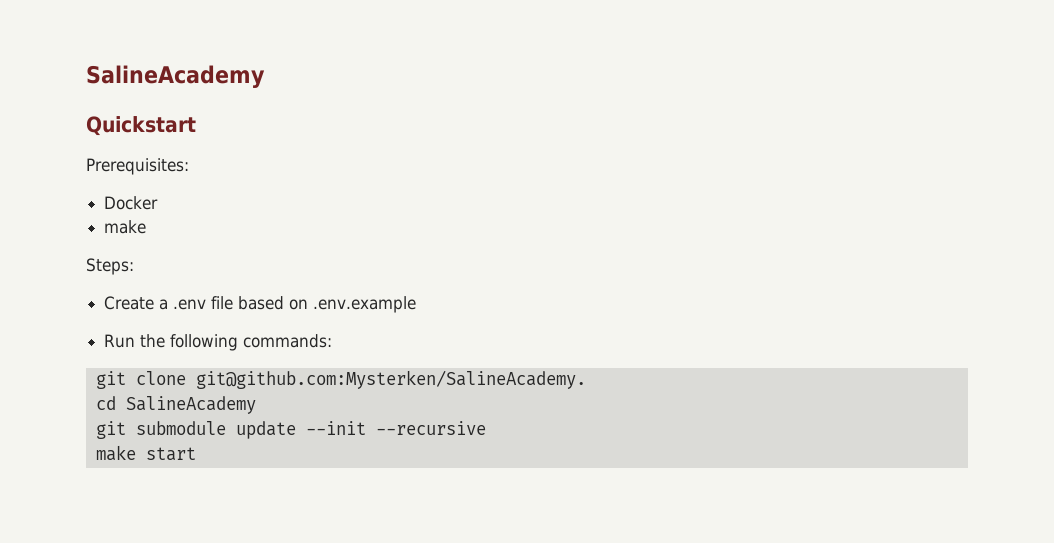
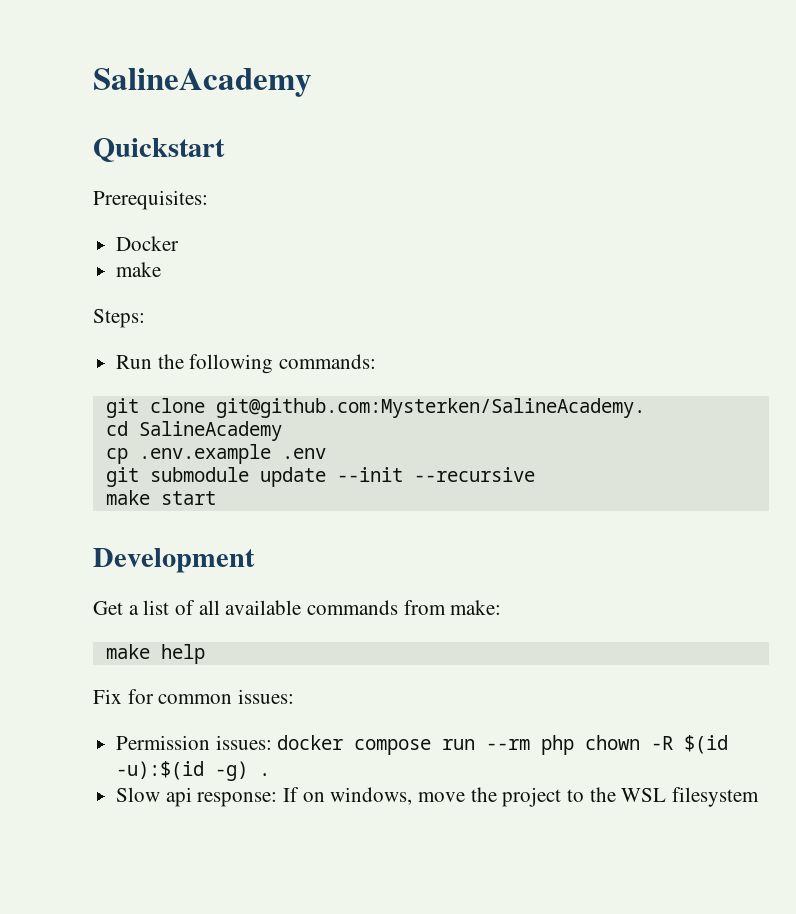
- Create a .env file based on .env.example
+ cp .env.example .env
+ Development
+ Get a list of all available commands from make:
+ make help
+ Fix for common issues:
+ Permission issues: docker compose run --rm php chown -R $(id -u):$(id -g) .
+ Slow api response: If on windows, move the project to the WSL filesystem

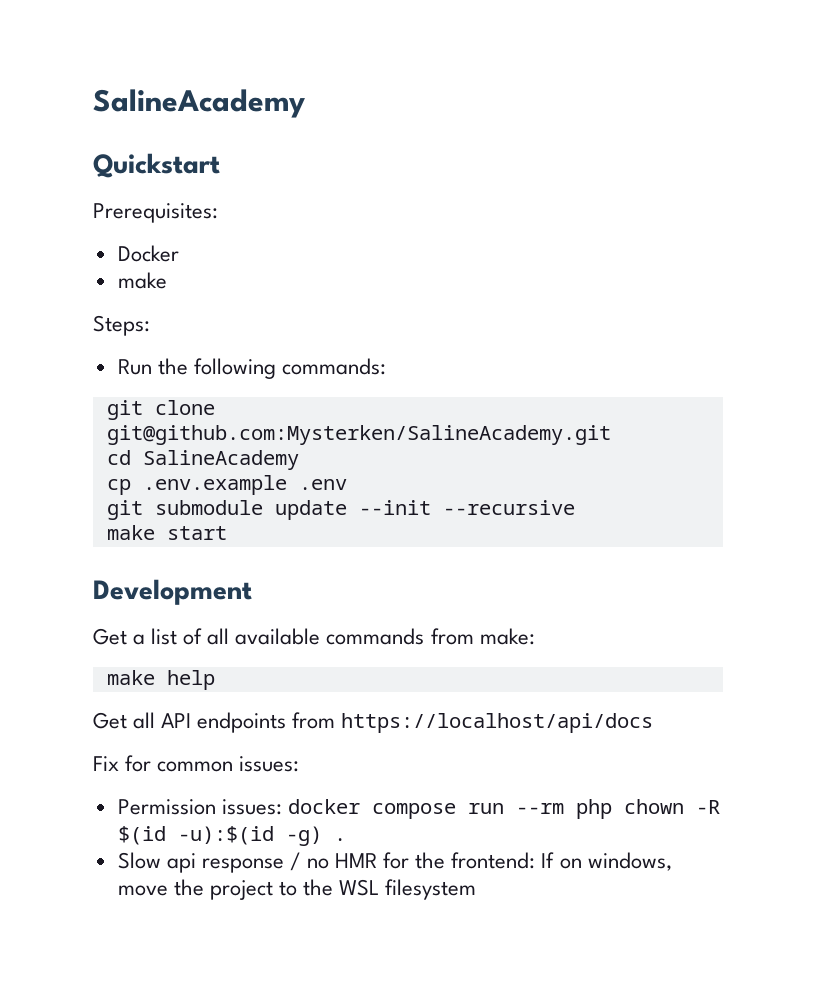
- git clone git@github.com:Mysterken/SalineAcademy.
+ git clone git@github.com:Mysterken/SalineAcademy.git
+ Get all API endpoints from https://localhost/api/docs
- Slow api response: If on windows, move the project to the WSL filesystem
+ Slow api response / no HMR for the frontend: If on windows, move the project to the WSL filesystem

